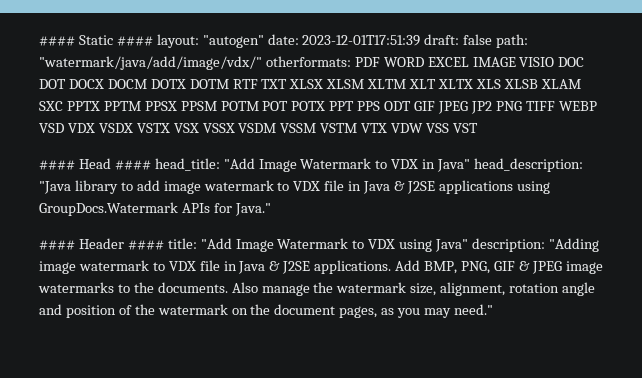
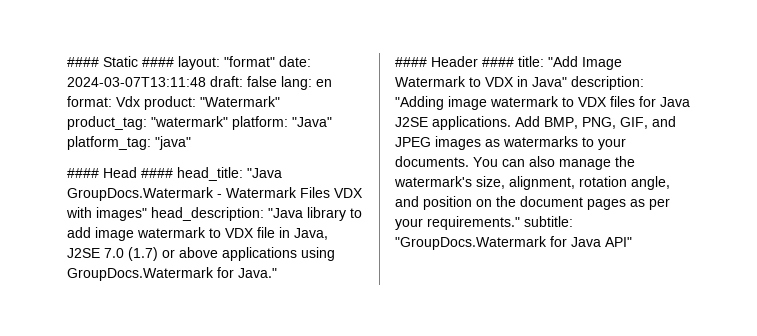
- #### Static #### layout: "autogen" date: 2023-12-01T17:51:39 draft: false path: "watermark/java/add/image/vdx/" otherformats: PDF WORD EXCEL IMAGE VISIO DOC DOT DOCX DOCM DOTX DOTM RTF TXT XLSX XLSM XLTM XLT XLTX XLS XLSB XLAM SXC PPTX PPTM PPSX PPSM POTM POT POTX PPT PPS ODT GIF JPEG JP2 PNG TIFF WEBP VSD VDX VSDX VSTX VSX VSSX VSDM VSSM VSTM VTX VDW VSS VST
- #### Head #### head_title: "Add Image Watermark to VDX in Java" head_description: "Java library to add image watermark to VDX file in Java & J2SE applications using GroupDocs.Watermark APIs for Java."
+ #### Static #### layout: "format" date: 2024-03-07T13:11:48 draft: false lang: en format: Vdx product: "Watermark" product_tag: "watermark" platform: "Java" platform_tag: "java"
+ #### Head #### head_title: "Java GroupDocs.Watermark - Watermark Files VDX with images" head_description: "Java library to add image watermark to VDX file in Java, J2SE 7.0 (1.7) or above applications using GroupDocs.Watermark for Java."
- #### Header #### title: "Add Image Watermark to VDX using Java" description: "Adding image watermark to VDX file in Java & J2SE applications.
+ #### Header #### title: "Add Image Watermark to VDX in Java" description: "Adding image watermark to VDX files for Java J2SE applications.
- Add BMP, PNG, GIF & JPEG image watermarks to the documents. Also manage the watermark size, alignment, rotation angle and position of the watermark on the document pages, as you may need."
+ Add BMP, PNG, GIF, and JPEG images as watermarks to your documents. You can also manage the watermark's size, alignment, rotation angle, and position on the document pages as per your requirements." subtitle: "GroupDocs.Watermark for Java API"

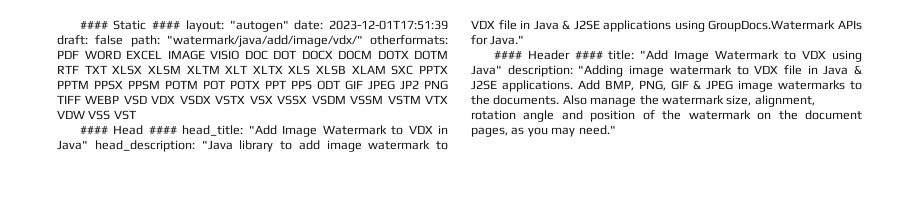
- #### Static #### layout: "format" date: 2024-03-07T13:11:48 draft: false lang: en format: Vdx product: "Watermark" product_tag: "watermark" platform: "Java" platform_tag: "java"
- #### Head #### head_title: "Java GroupDocs.Watermark - Watermark Files VDX with images" head_description: "Java library to add image watermark to VDX file in Java, J2SE 7.0 (1.7) or above applications using GroupDocs.Watermark for Java."
+ #### Static #### layout: "autogen" date: 2023-12-01T17:51:39 draft: false path: "watermark/java/add/image/vdx/" otherformats: PDF WORD EXCEL IMAGE VISIO DOC DOT DOCX DOCM DOTX DOTM RTF TXT XLSX XLSM XLTM XLT XLTX XLS XLSB XLAM SXC PPTX PPTM PPSX PPSM POTM POT POTX PPT PPS ODT GIF JPEG JP2 PNG TIFF WEBP VSD VDX VSDX VSTX VSX VSSX VSDM VSSM VSTM VTX VDW VSS VST
+ #### Head #### head_title: "Add Image Watermark to VDX in Java" head_description: "Java library to add image watermark to VDX file in Java & J2SE applications using GroupDocs.Watermark APIs for Java."
- #### Header #### title: "Add Image Watermark to VDX in Java" description: "Adding image watermark to VDX files for Java J2SE applications.
+ #### Header #### title: "Add Image Watermark to VDX using Java" description: "Adding image watermark to VDX file in Java & J2SE applications.
- Add BMP, PNG, GIF, and JPEG images as watermarks to your documents. You can also manage the watermark's size, alignment, rotation angle, and position on the document pages as per your requirements." subtitle: "GroupDocs.Watermark for Java API"
+ Add BMP, PNG, GIF & JPEG image watermarks to the documents. Also manage the watermark size, alignment, rotation angle and position of the watermark on the document pages, as you may need."

